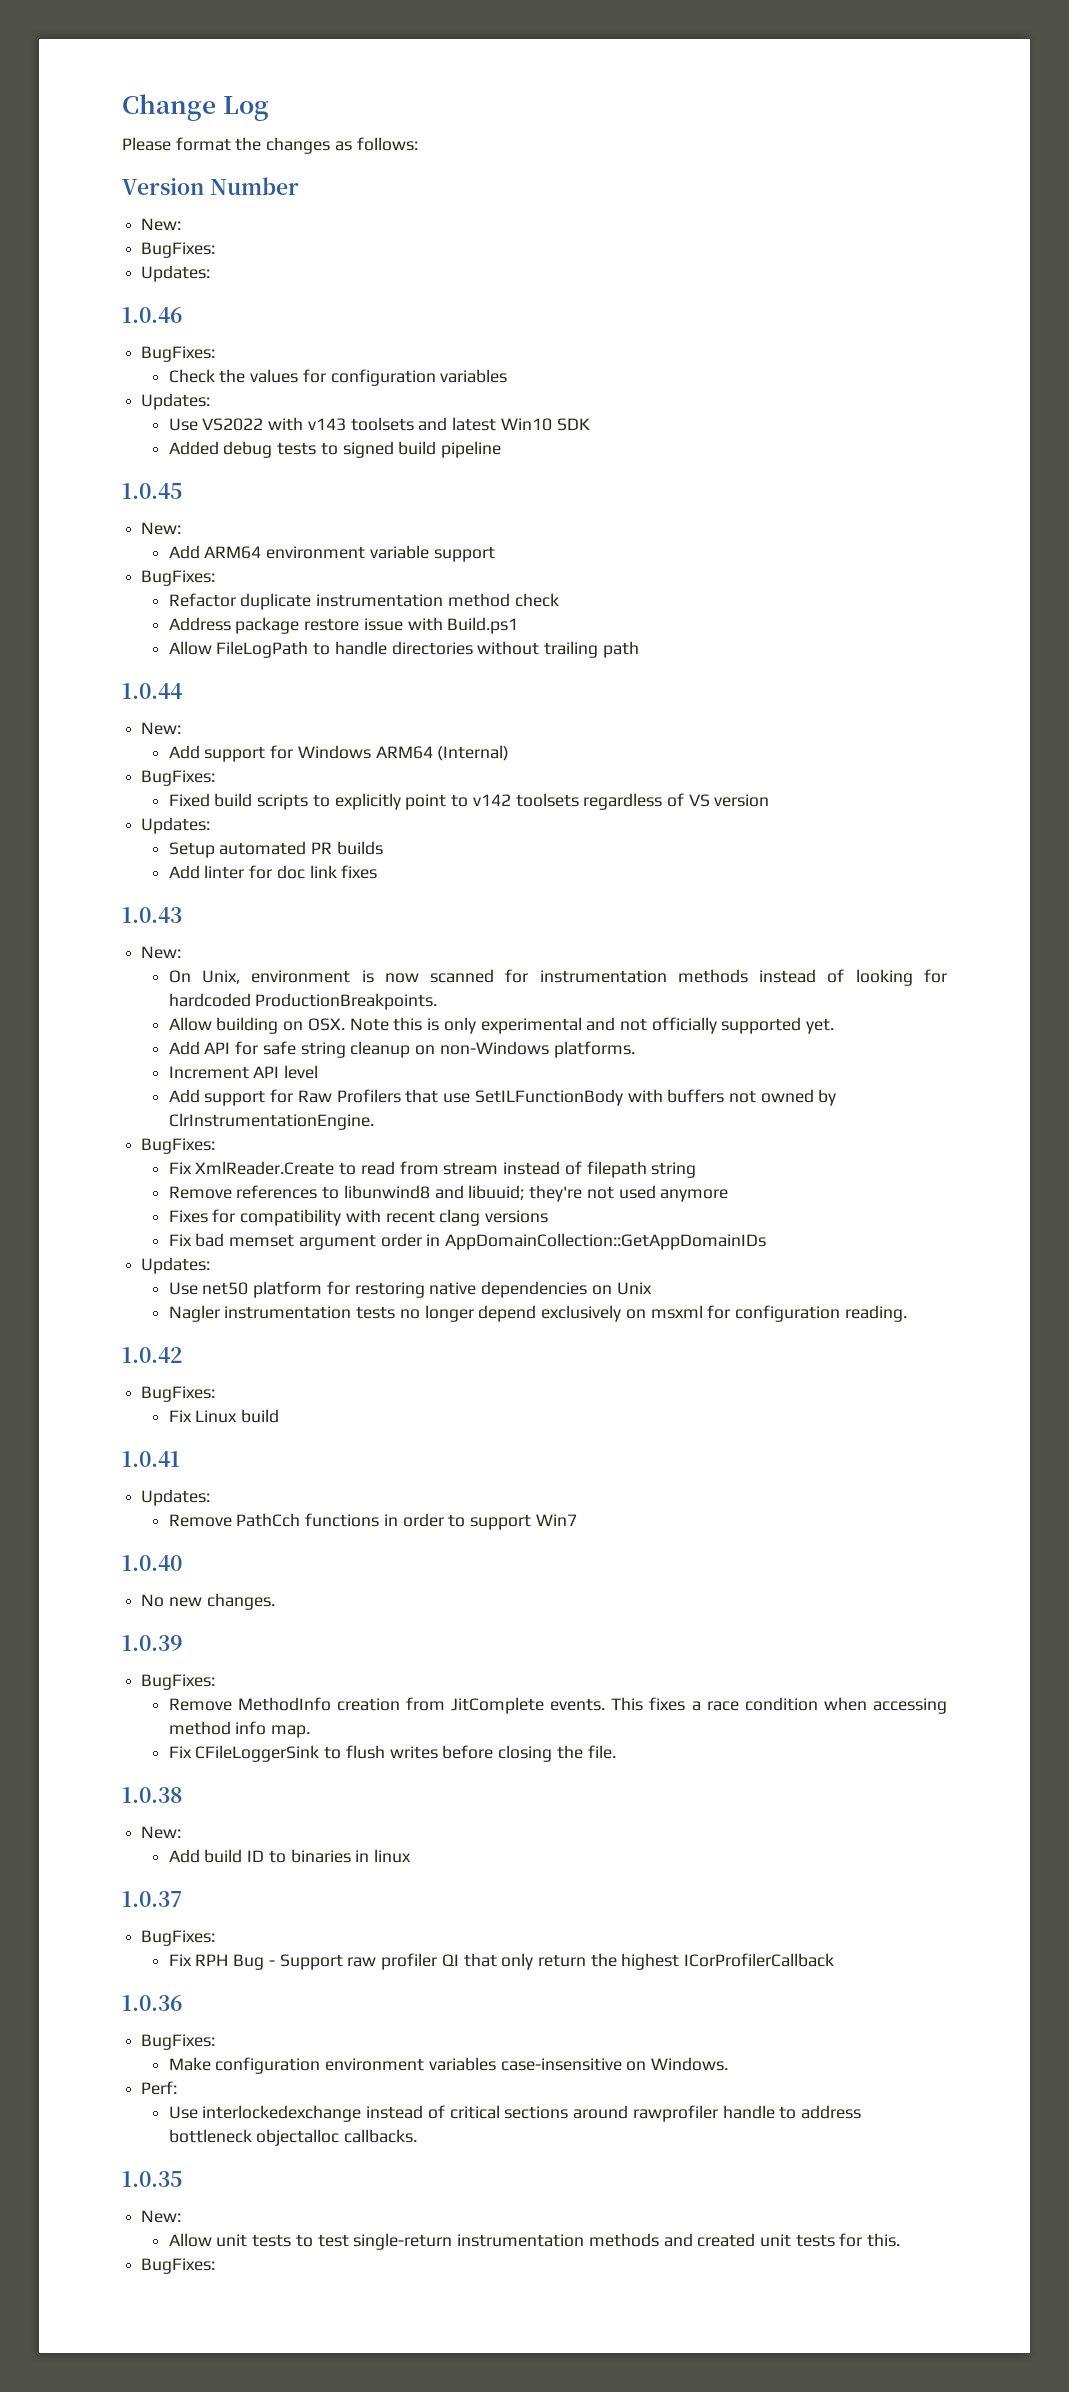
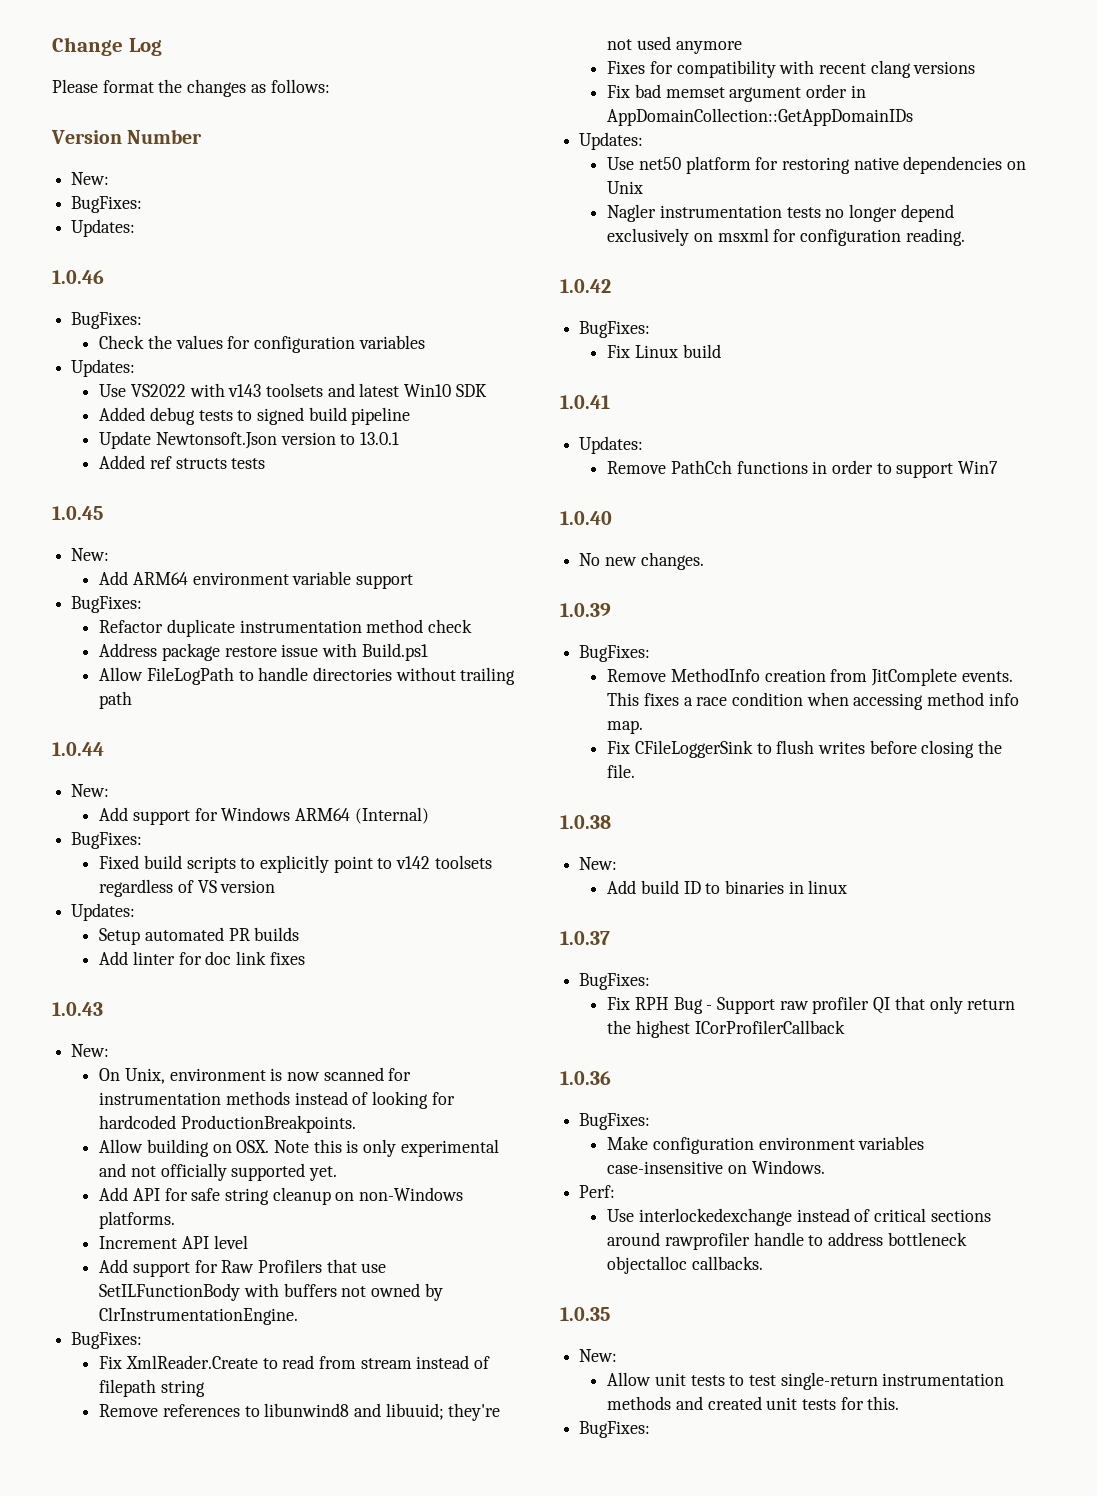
+ Update Newtonsoft.Json version to 13.0.1
+ Added ref structs tests

